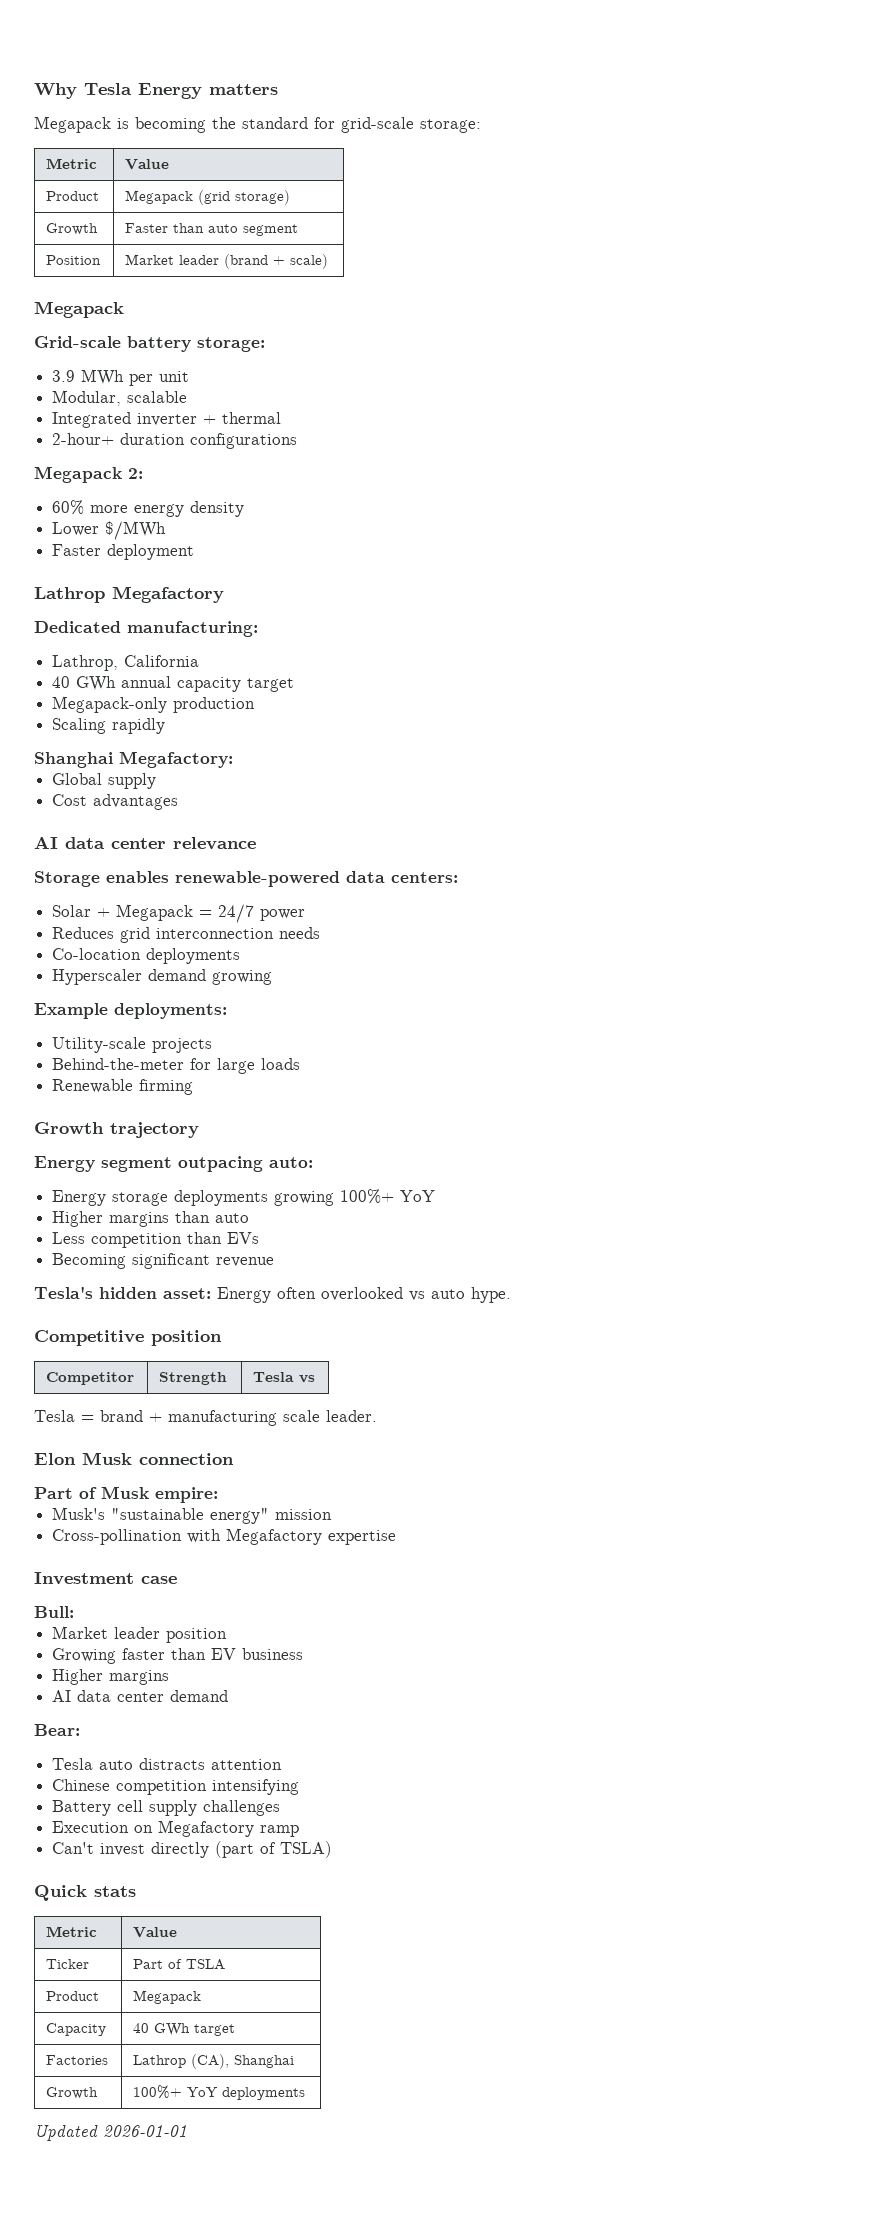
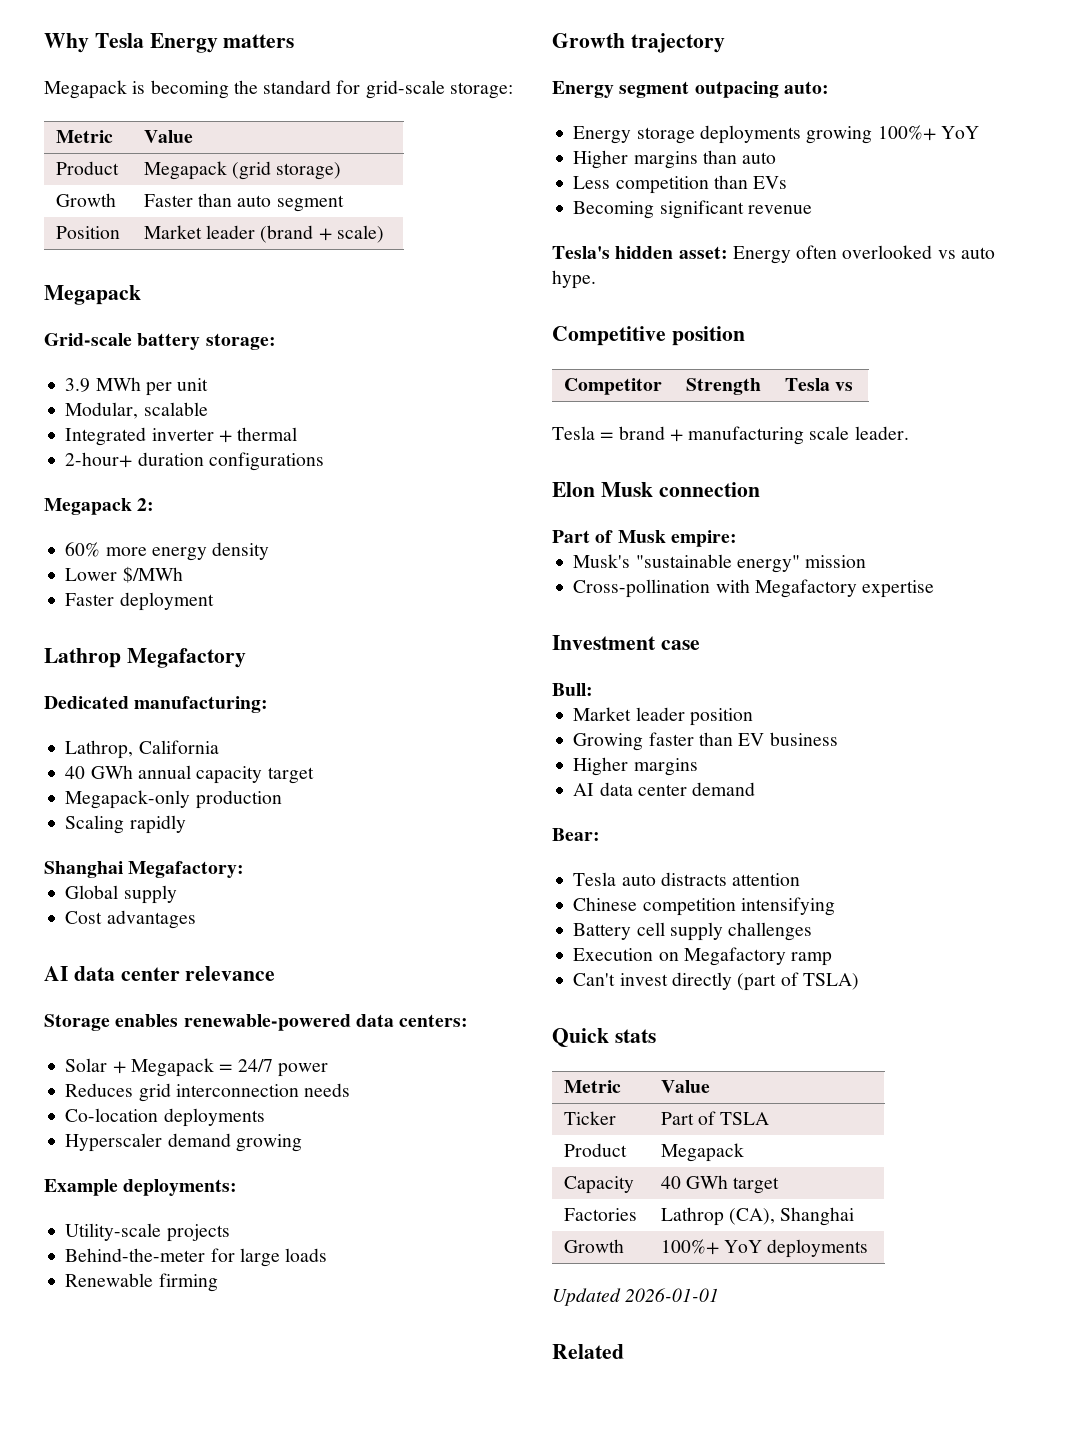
+ Related

